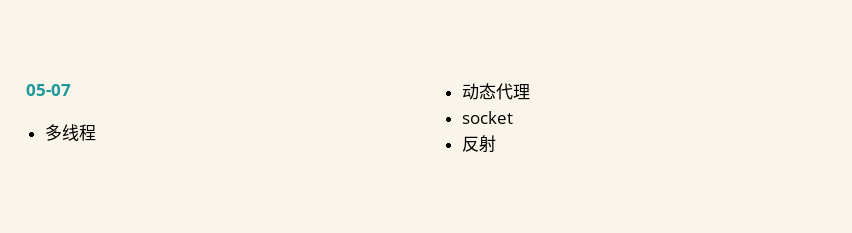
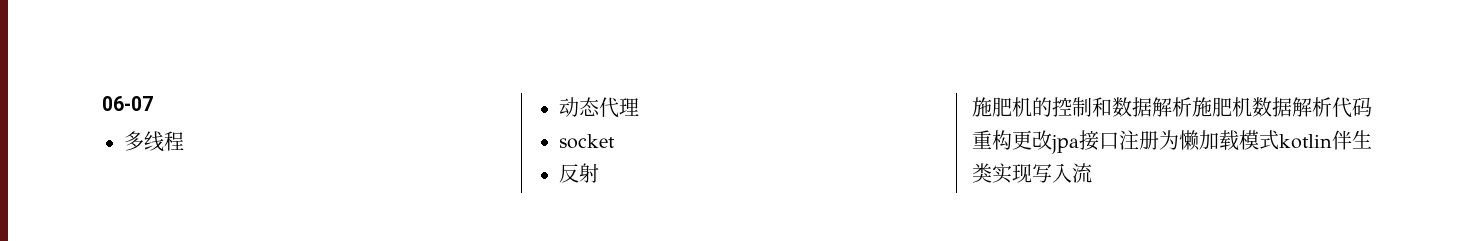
- 05-07
+ 06-07
+ 施肥机的控制和数据解析施肥机数据解析代码重构更改jpa接口注册为懒加载模式kotlin伴生类实现写入流

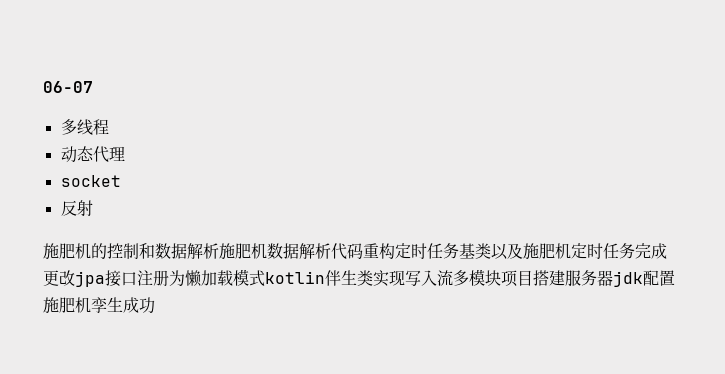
- 施肥机的控制和数据解析施肥机数据解析代码重构更改jpa接口注册为懒加载模式kotlin伴生类实现写入流
+ 施肥机的控制和数据解析施肥机数据解析代码重构定时任务基类以及施肥机定时任务完成更改jpa接口注册为懒加载模式kotlin伴生类实现写入流多模块项目搭建服务器jdk配置施肥机孪生成功

